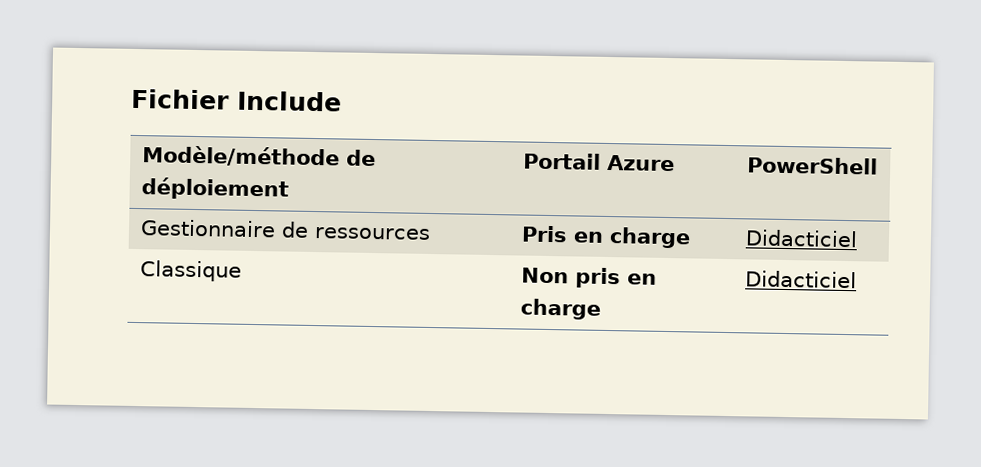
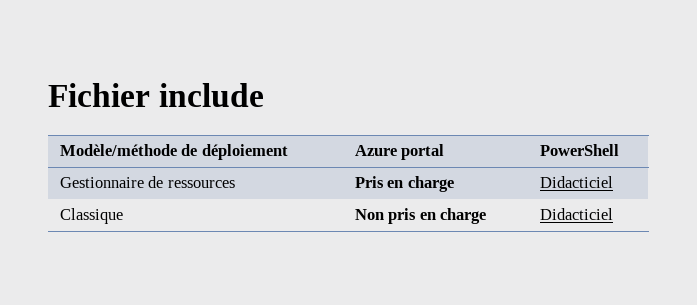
- Fichier Include
+ Fichier include
- Modèle/méthode de déploiement | Portail Azure | PowerShell
+ Modèle/méthode de déploiement | Azure portal | PowerShell

